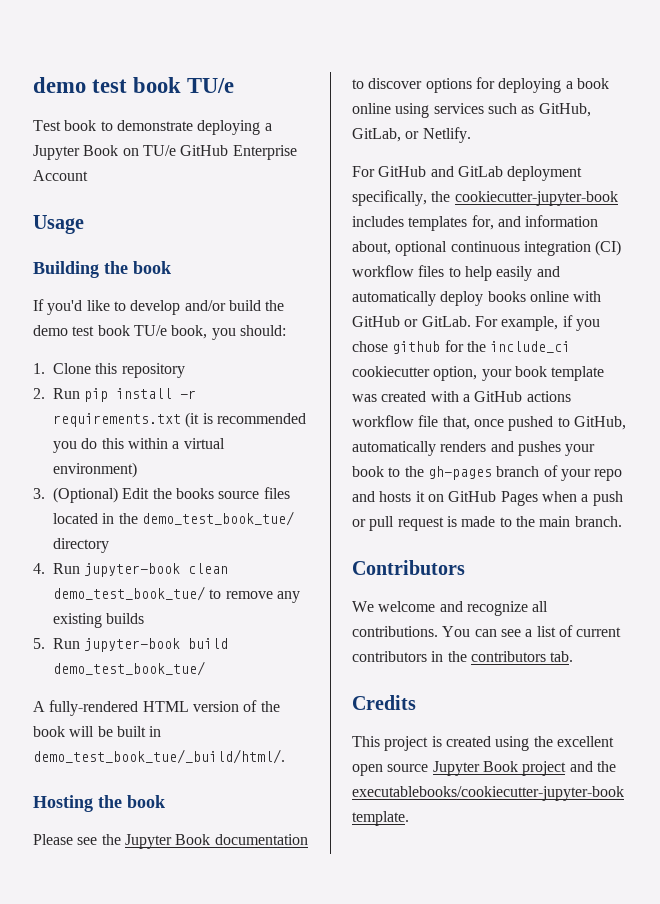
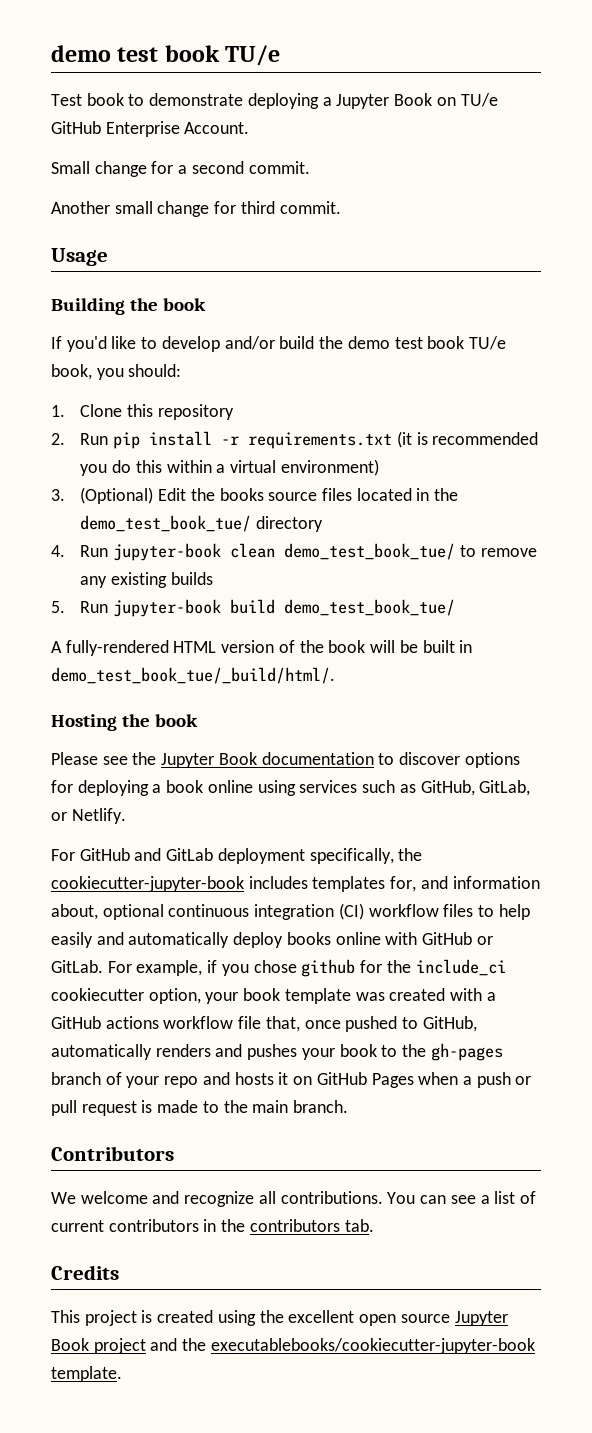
- Test book to demonstrate deploying a Jupyter Book on TU/e GitHub Enterprise Account
+ Test book to demonstrate deploying a Jupyter Book on TU/e GitHub Enterprise Account.
+ Small change for a second commit.
+ Another small change for third commit.

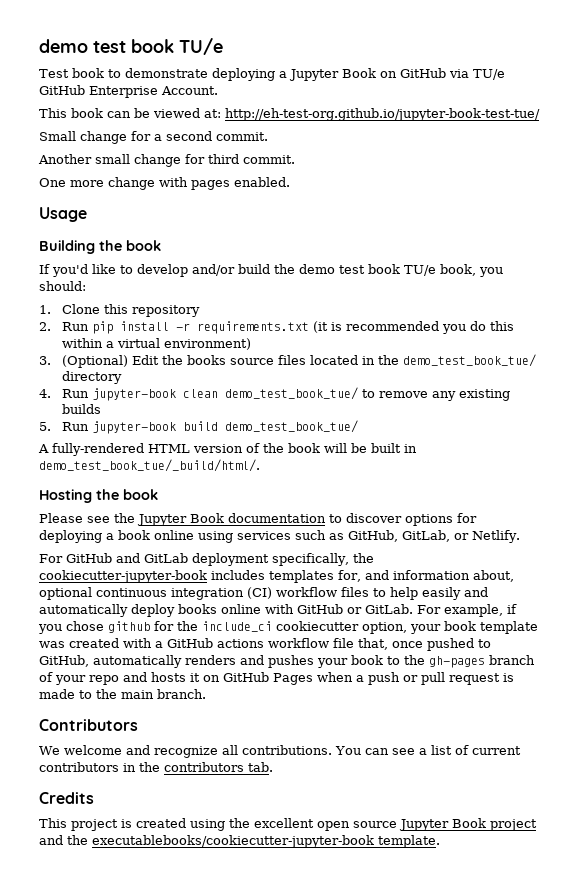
- Test book to demonstrate deploying a Jupyter Book on TU/e GitHub Enterprise Account.
+ Test book to demonstrate deploying a Jupyter Book on GitHub via TU/e GitHub Enterprise Account.
+ This book can be viewed at: http://eh-test-org.github.io/jupyter-book-test-tue/
+ One more change with pages enabled.

